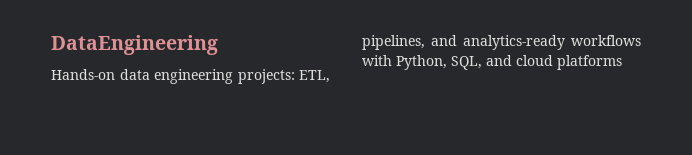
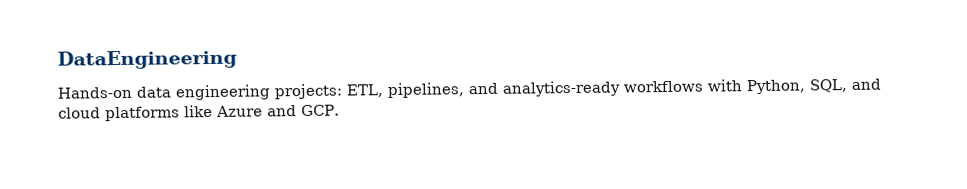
- Hands-on data engineering projects: ETL, pipelines, and analytics-ready workflows with Python, SQL, and cloud platforms
+ Hands-on data engineering projects: ETL, pipelines, and analytics-ready workflows with Python, SQL, and cloud platforms like Azure and GCP.

